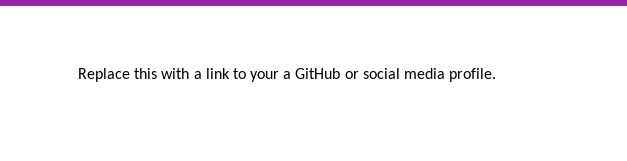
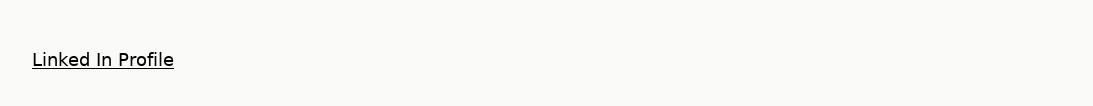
- Replace this with a link to your a GitHub or social media profile.
+ Linked In Profile

